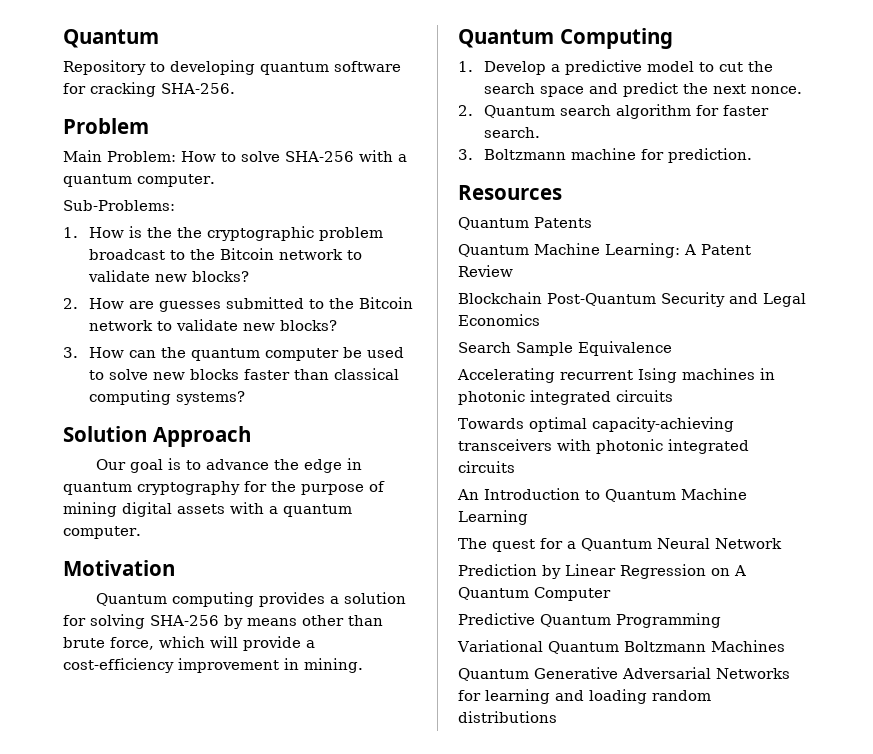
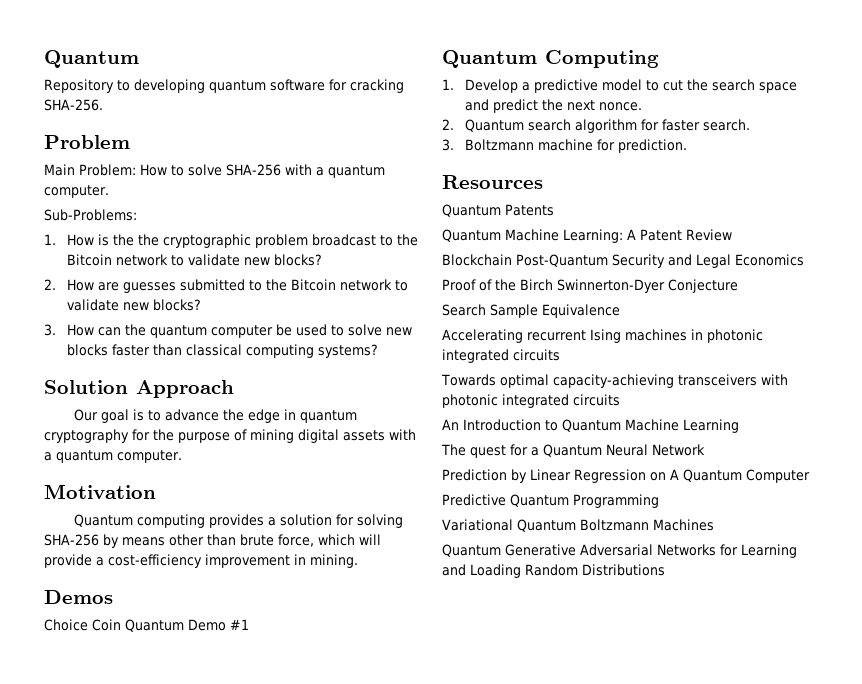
+ Demos
+ Choice Coin Quantum Demo #1
+ Proof of the Birch Swinnerton-Dyer Conjecture
- Quantum Generative Adversarial Networks for learning and loading random distributions
+ Quantum Generative Adversarial Networks for Learning and Loading Random Distributions

